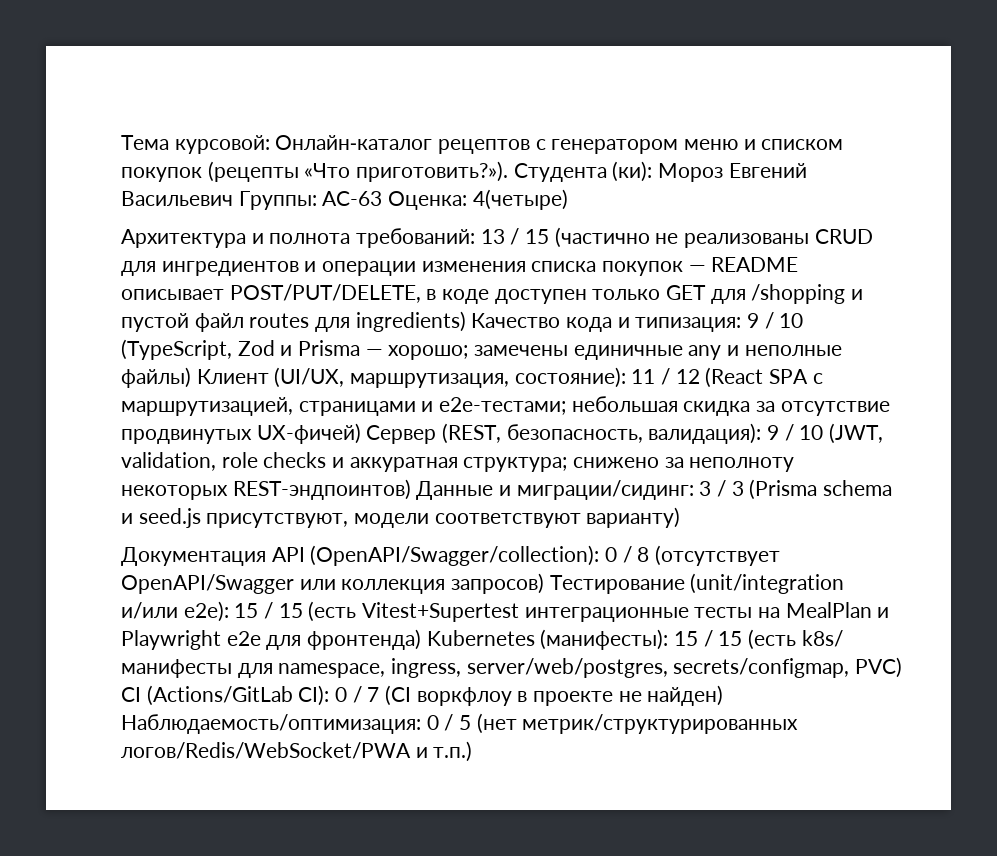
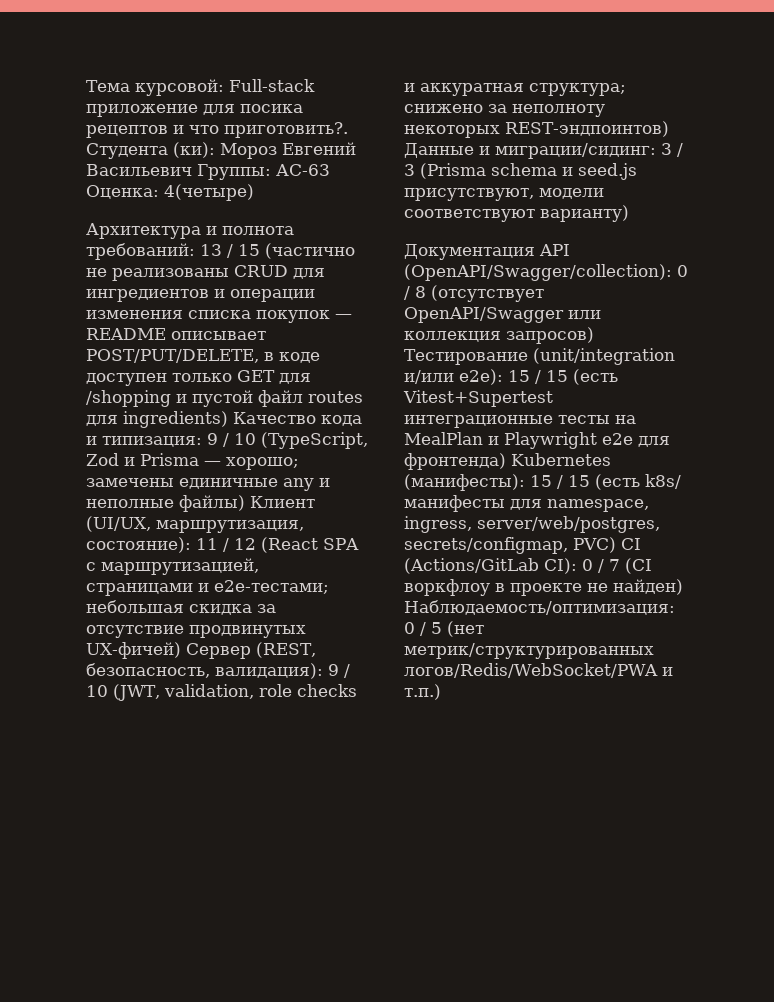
- Тема курсовой: Онлайн‑каталог рецептов с генератором меню и списком покупок (рецепты «Что приготовить?»).
+ Тема курсовой: Full-stack приложение для посика рецептов и что приготовить?.

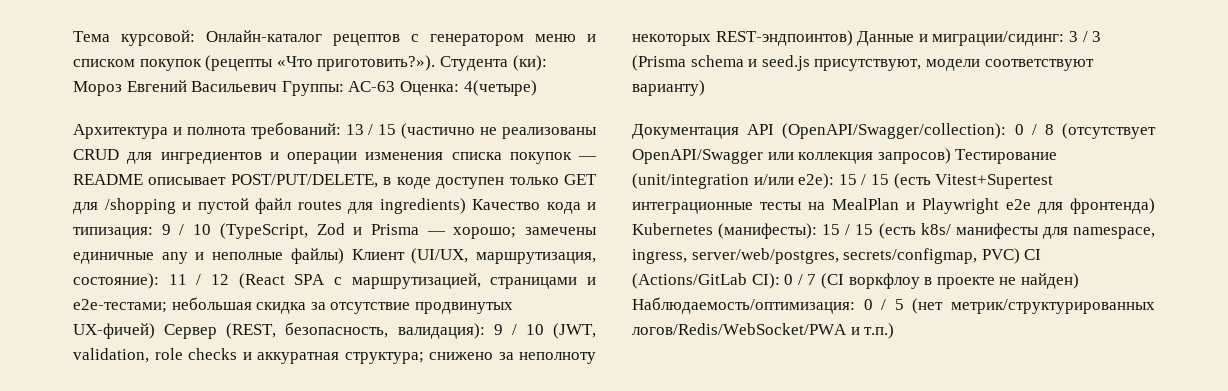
- Тема курсовой: Full-stack приложение для посика рецептов и что приготовить?.
+ Тема курсовой: Онлайн‑каталог рецептов с генератором меню и списком покупок (рецепты «Что приготовить?»).

